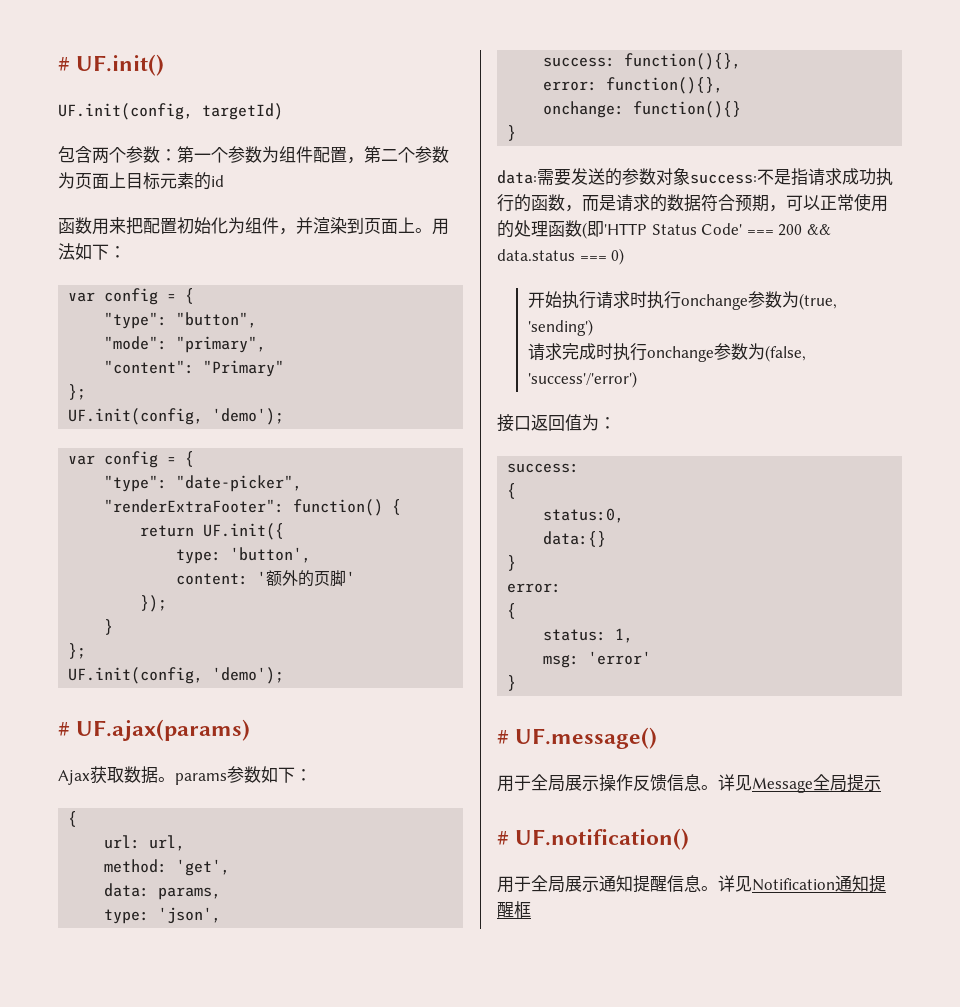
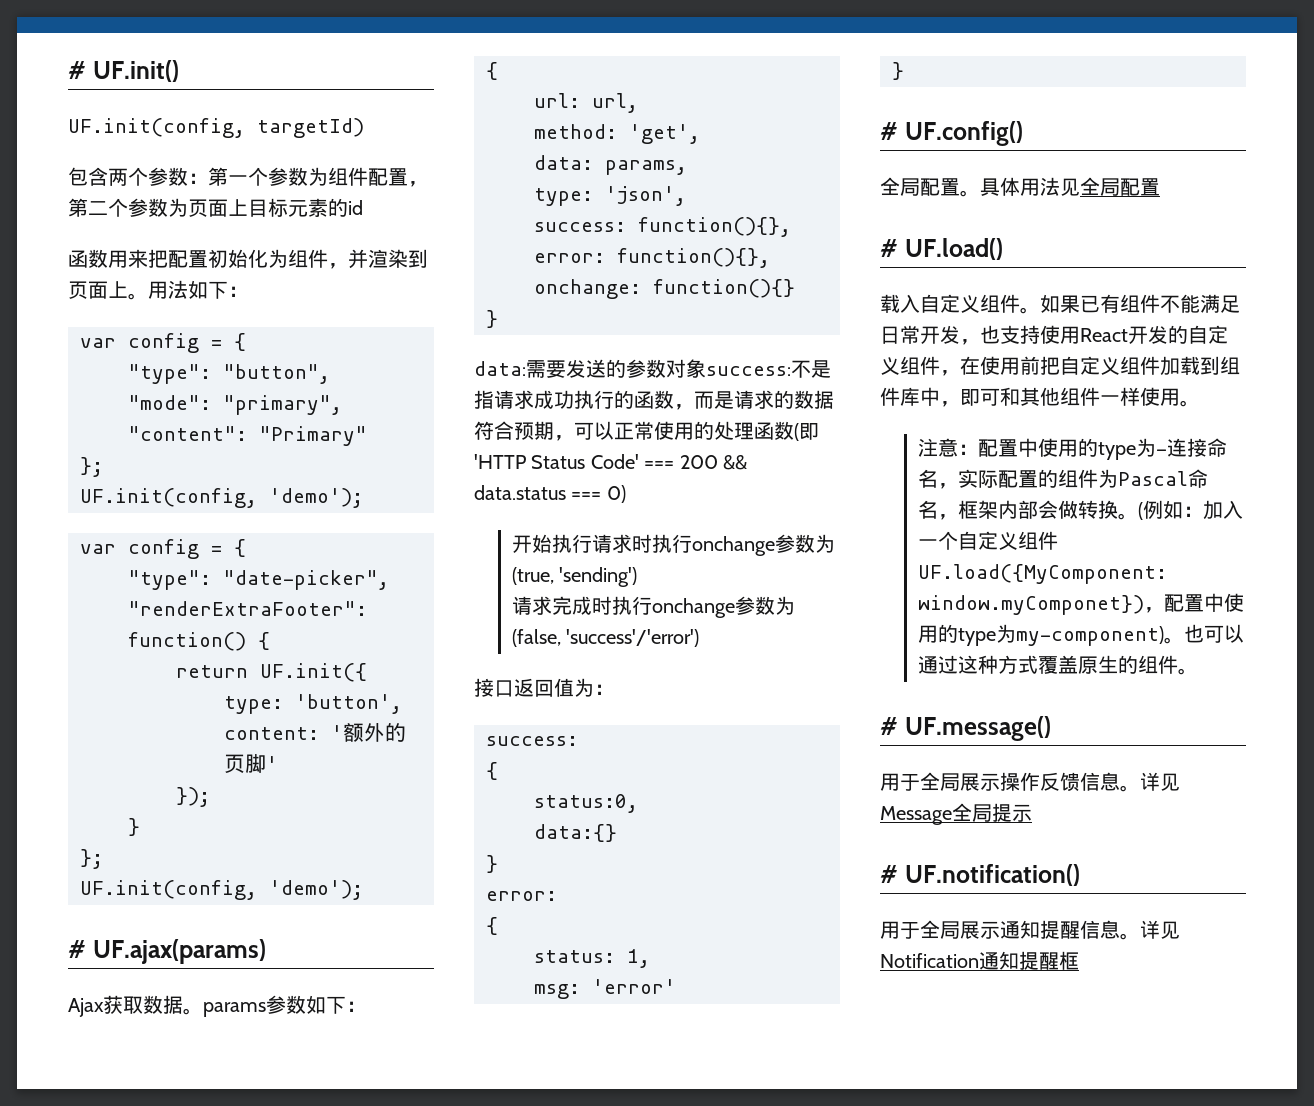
+ # UF.config()
+ 全局配置。具体用法见全局配置
+ # UF.load()
+ 载入自定义组件。如果已有组件不能满足日常开发，也支持使用React开发的自定义组件，在使用前把自定义组件加载到组件库中，即可和其他组件一样使用。
+ 注意：配置中使用的type为-连接命名，实际配置的组件为Pascal命名，框架内部会做转换。(例如：加入一个自定义组件UF.load({MyComponent: window.myComponet})，配置中使用的type为my-component)。也可以通过这种方式覆盖原生的组件。

